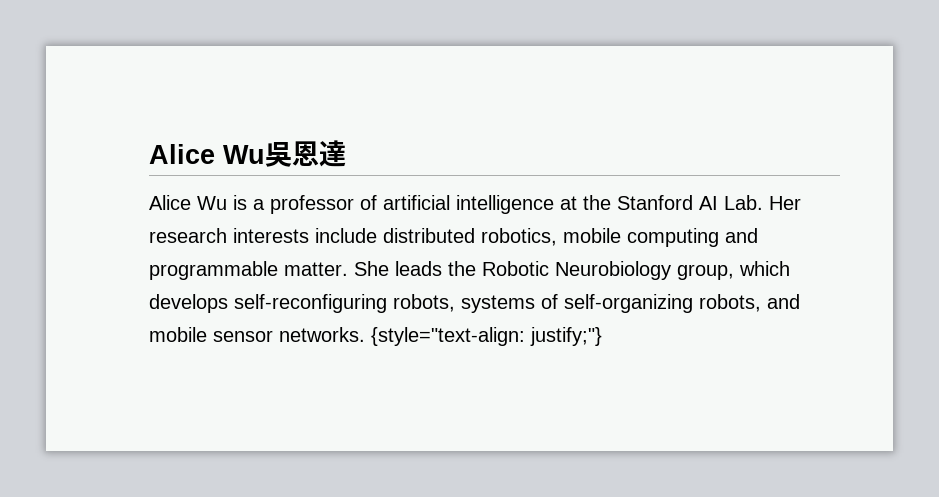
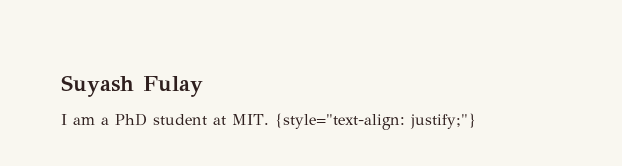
- Alice Wu吳恩達
- Alice Wu is a professor of artificial intelligence at the Stanford AI Lab. Her research interests include distributed robotics, mobile computing and programmable matter. She leads the Robotic Neurobiology group, which develops self-reconfiguring robots, systems of self-organizing robots, and mobile sensor networks. {style="text-align: justify;"}
+ Suyash Fulay
+ I am a PhD student at MIT. {style="text-align: justify;"}

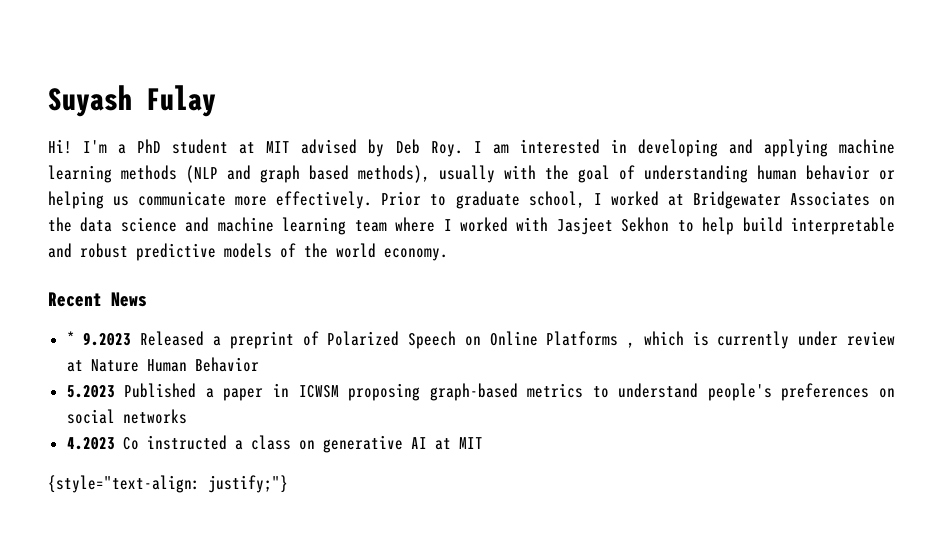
- I am a PhD student at MIT. {style="text-align: justify;"}
+ Hi! I'm a PhD student at MIT advised by Deb Roy. I am interested in developing and applying machine learning methods (NLP and graph based methods), usually with the goal of understanding human behavior or helping us communicate more effectively. Prior to graduate school, I worked at Bridgewater Associates on the data science and machine learning team where I worked with Jasjeet Sekhon to help build interpretable and robust predictive models of the world economy.
+ Recent News
+ * 9.2023 Released a preprint of Polarized Speech on Online Platforms , which is currently under review at Nature Human Behavior
+ 5.2023 Published a paper in ICWSM proposing graph-based metrics to understand people's preferences on social networks
+ 4.2023 Co instructed a class on generative AI at MIT
+ {style="text-align: justify;"}

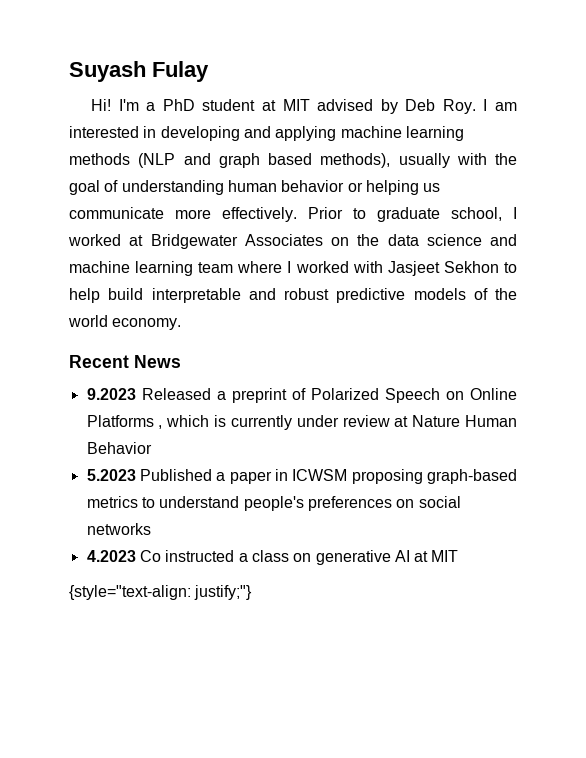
- * 9.2023 Released a preprint of Polarized Speech on Online Platforms , which is currently under review at Nature Human Behavior
+ 9.2023 Released a preprint of Polarized Speech on Online Platforms , which is currently under review at Nature Human Behavior

